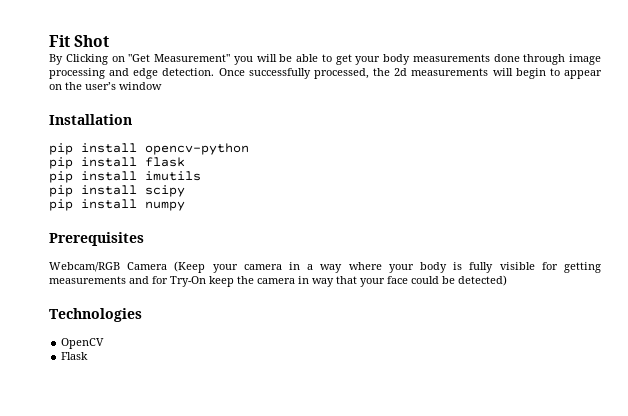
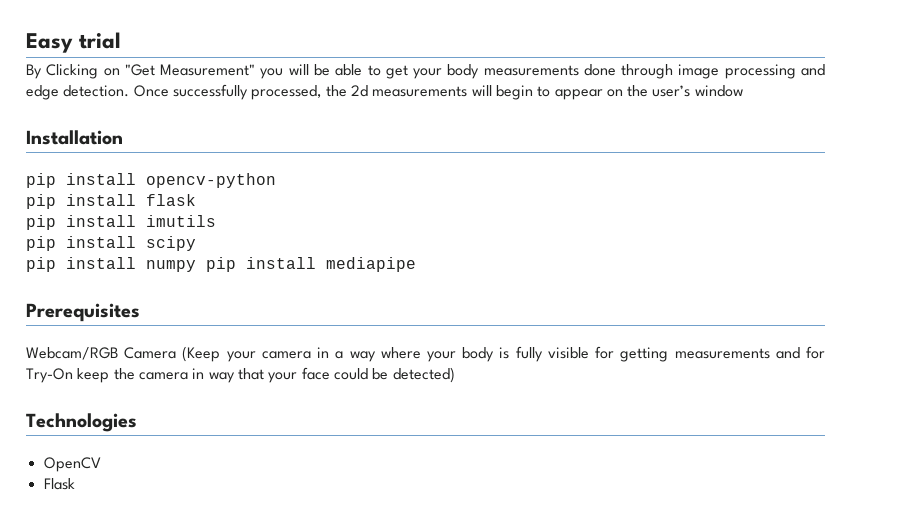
- Fit Shot
+ Easy trial
- pip install numpy
+ pip install numpy pip install mediapipe

